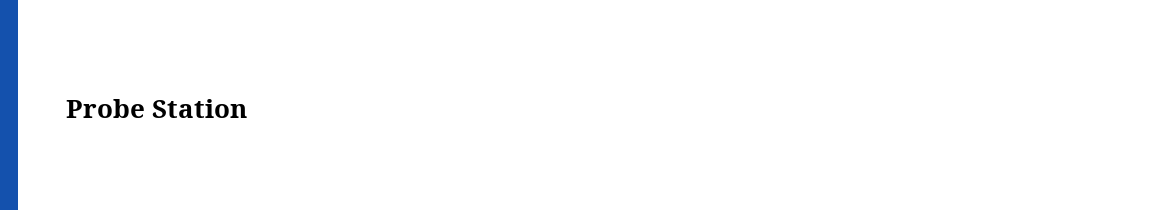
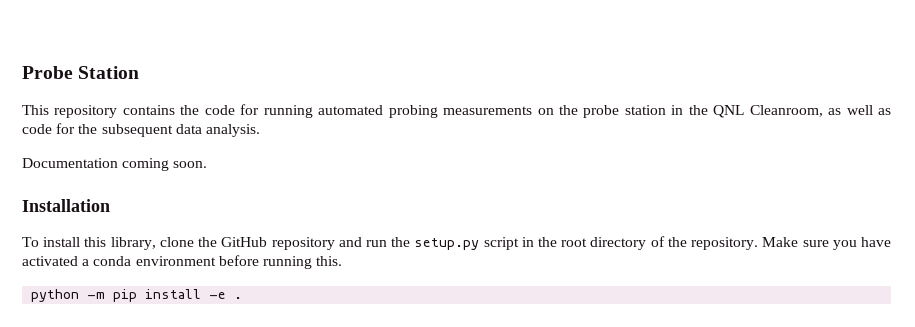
+ This repository contains the code for running automated probing measurements on the probe station in the QNL Cleanroom, as well as code for the subsequent data analysis.
+ Documentation coming soon.
+ Installation
+ To install this library, clone the GitHub repository and run the setup.py script in the root directory of the repository. Make sure you have activated a conda environment before running this.
+ python -m pip install -e .

